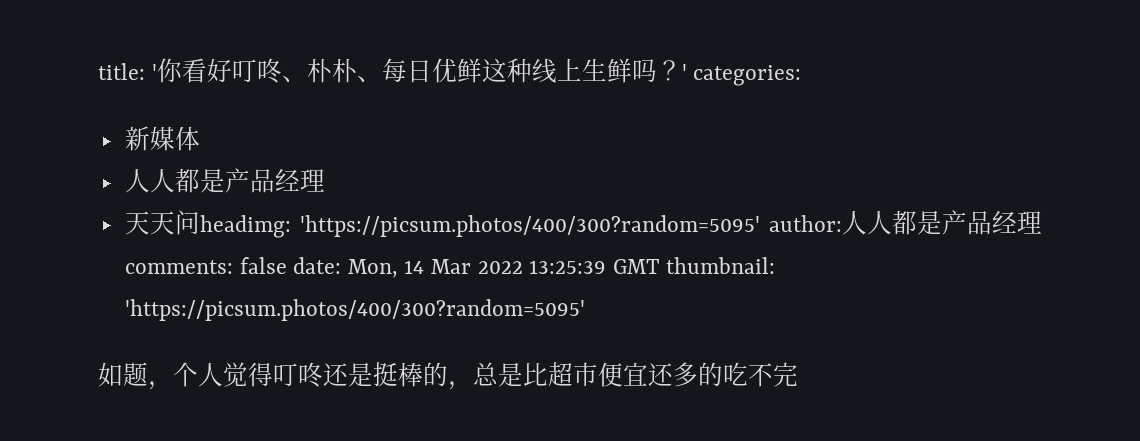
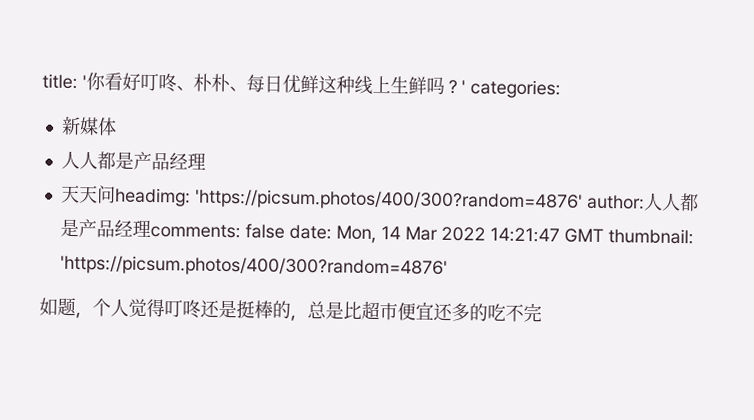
- 天天问headimg: 'https://picsum.photos/400/300?random=5095' author:人人都是产品经理comments: false date: Mon, 14 Mar 2022 13:25:39 GMT thumbnail: 'https://picsum.photos/400/300?random=5095'
+ 天天问headimg: 'https://picsum.photos/400/300?random=4876' author:人人都是产品经理comments: false date: Mon, 14 Mar 2022 14:21:47 GMT thumbnail: 'https://picsum.photos/400/300?random=4876'

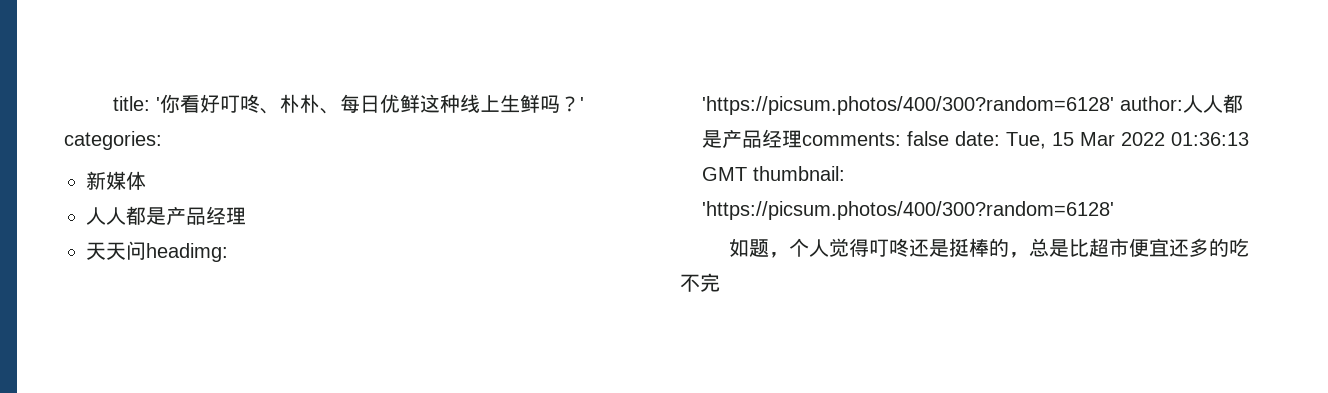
- 天天问headimg: 'https://picsum.photos/400/300?random=4876' author:人人都是产品经理comments: false date: Mon, 14 Mar 2022 14:21:47 GMT thumbnail: 'https://picsum.photos/400/300?random=4876'
+ 天天问headimg: 'https://picsum.photos/400/300?random=6128' author:人人都是产品经理comments: false date: Tue, 15 Mar 2022 01:36:13 GMT thumbnail: 'https://picsum.photos/400/300?random=6128'

